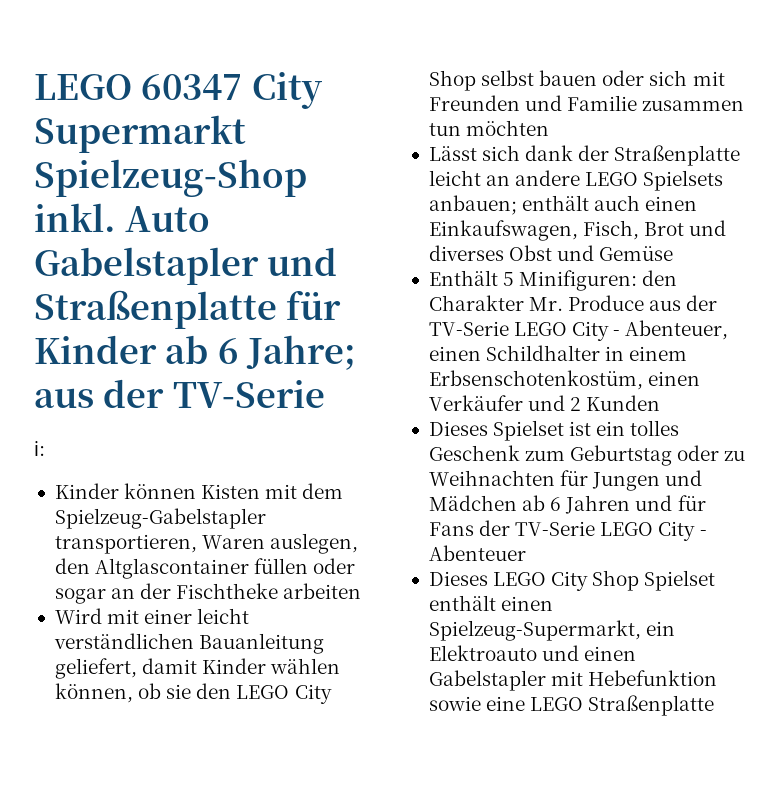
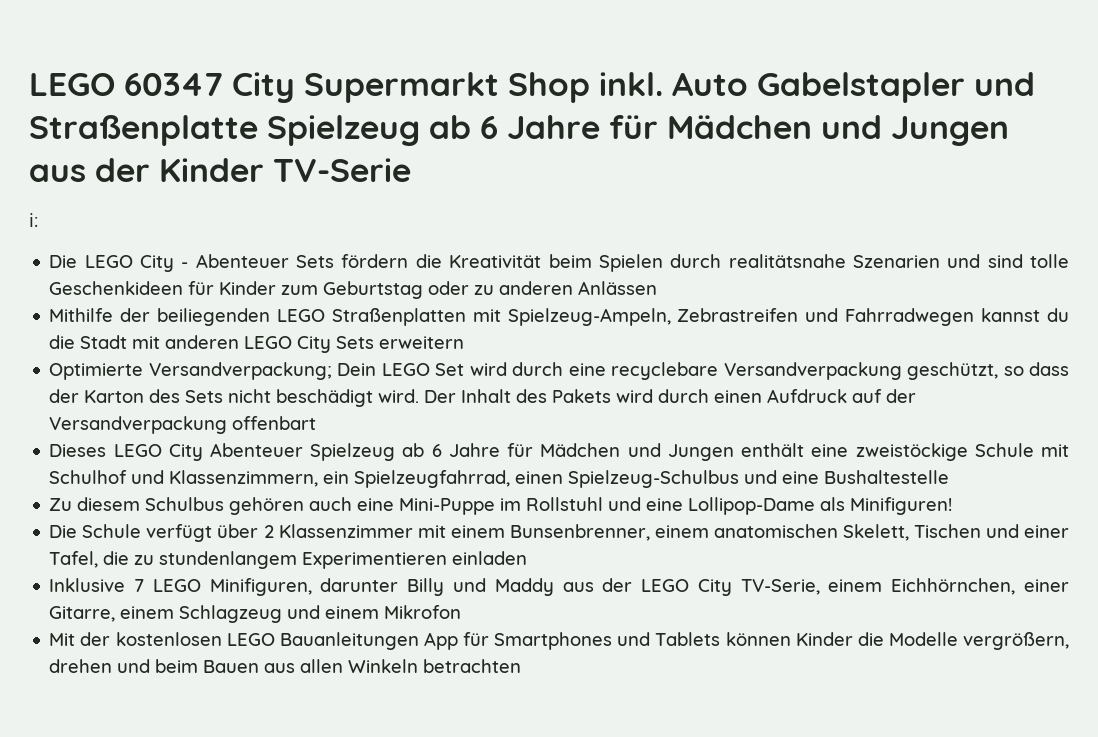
- LEGO 60347 City Supermarkt Spielzeug-Shop inkl.
+ LEGO 60347 City Supermarkt Shop inkl.
- Auto Gabelstapler und Straßenplatte für Kinder ab 6 Jahre; aus der TV-Serie
+ Auto Gabelstapler und Straßenplatte Spielzeug ab 6 Jahre für Mädchen und Jungen aus der Kinder TV-Serie
- Kinder können Kisten mit dem Spielzeug-Gabelstapler transportieren, Waren auslegen, den Altglascontainer füllen oder sogar an der Fischtheke arbeiten
- Wird mit einer leicht verständlichen Bauanleitung geliefert, damit Kinder wählen können, ob sie den LEGO City Shop selbst bauen oder sich mit Freunden und Familie zusammen tun möchten
- Lässt sich dank der Straßenplatte leicht an andere LEGO Spielsets anbauen; enthält auch einen Einkaufswagen, Fisch, Brot und diverses Obst und Gemüse
- Enthält 5 Minifiguren: den Charakter Mr. Produce aus der TV-Serie LEGO City - Abenteuer, einen Schildhalter in einem Erbsenschotenkostüm, einen Verkäufer und 2 Kunden
- Dieses Spielset ist ein tolles Geschenk zum Geburtstag oder zu Weihnachten für Jungen und Mädchen ab 6 Jahren und für Fans der TV-Serie LEGO City - Abenteuer
- Dieses LEGO City Shop Spielset enthält einen Spielzeug-Supermarkt, ein Elektroauto und einen Gabelstapler mit Hebefunktion sowie eine LEGO Straßenplatte
+ Die LEGO City - Abenteuer Sets fördern die Kreativität beim Spielen durch realitätsnahe Szenarien und sind tolle Geschenkideen für Kinder zum Geburtstag oder zu anderen Anlässen
+ Mithilfe der beiliegenden LEGO Straßenplatten mit Spielzeug-Ampeln, Zebrastreifen und Fahrradwegen kannst du die Stadt mit anderen LEGO City Sets erweitern
+ Optimierte Versandverpackung; Dein LEGO Set wird durch eine recyclebare Versandverpackung geschützt, so dass der Karton des Sets nicht beschädigt wird. Der Inhalt des Pakets wird durch einen Aufdruck auf der Versandverpackung offenbart
+ Dieses LEGO City Abenteuer Spielzeug ab 6 Jahre für Mädchen und Jungen enthält eine zweistöckige Schule mit Schulhof und Klassenzimmern, ein Spielzeugfahrrad, einen Spielzeug-Schulbus und eine Bushaltestelle
+ Zu diesem Schulbus gehören auch eine Mini-Puppe im Rollstuhl und eine Lollipop-Dame als Minifiguren!
+ Die Schule verfügt über 2 Klassenzimmer mit einem Bunsenbrenner, einem anatomischen Skelett, Tischen und einer Tafel, die zu stundenlangem Experimentieren einladen
+ Inklusive 7 LEGO Minifiguren, darunter Billy und Maddy aus der LEGO City TV-Serie, einem Eichhörnchen, einer Gitarre, einem Schlagzeug und einem Mikrofon
+ Mit der kostenlosen LEGO Bauanleitungen App für Smartphones und Tablets können Kinder die Modelle vergrößern, drehen und beim Bauen aus allen Winkeln betrachten

